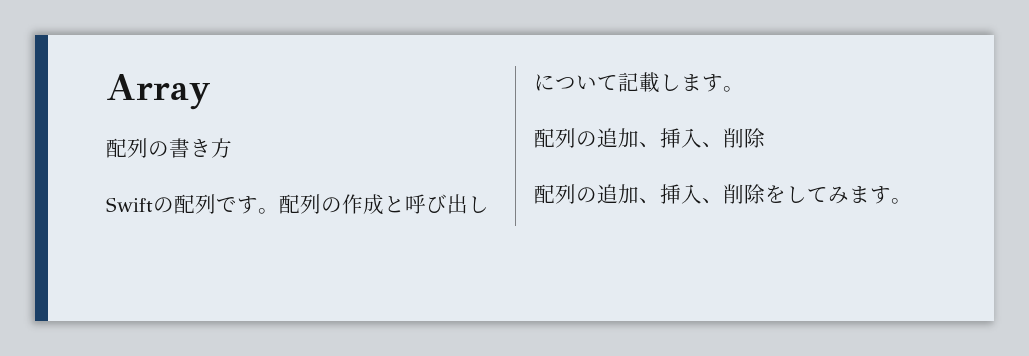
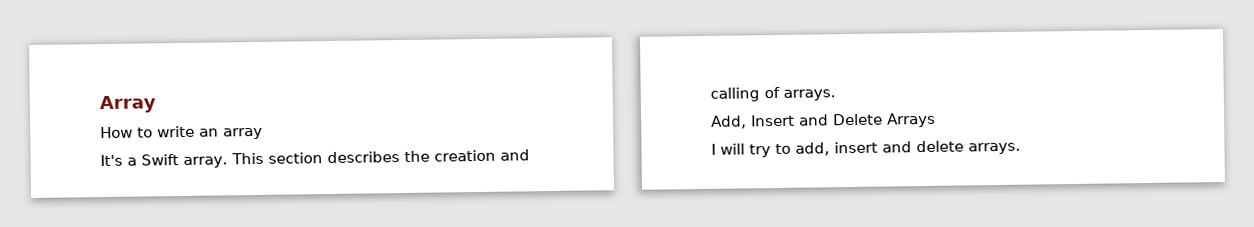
- 配列の書き方
- Swiftの配列です。配列の作成と呼び出しについて記載します。
- 配列の追加、挿入、削除
- 配列の追加、挿入、削除をしてみます。
+ How to write an array
+ It's a Swift array. This section describes the creation and calling of arrays.
+ Add, Insert and Delete Arrays
+ I will try to add, insert and delete arrays.

